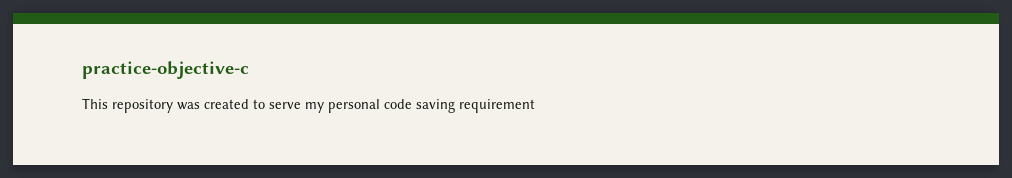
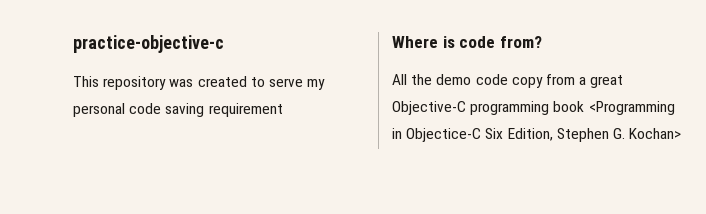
+ Where is code from?
+ All the demo code copy from a great Objective-C programming book <Programming in Objectice-C Six Edition, Stephen G. Kochan>

